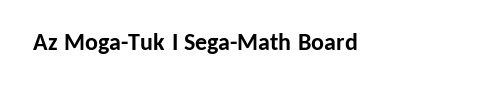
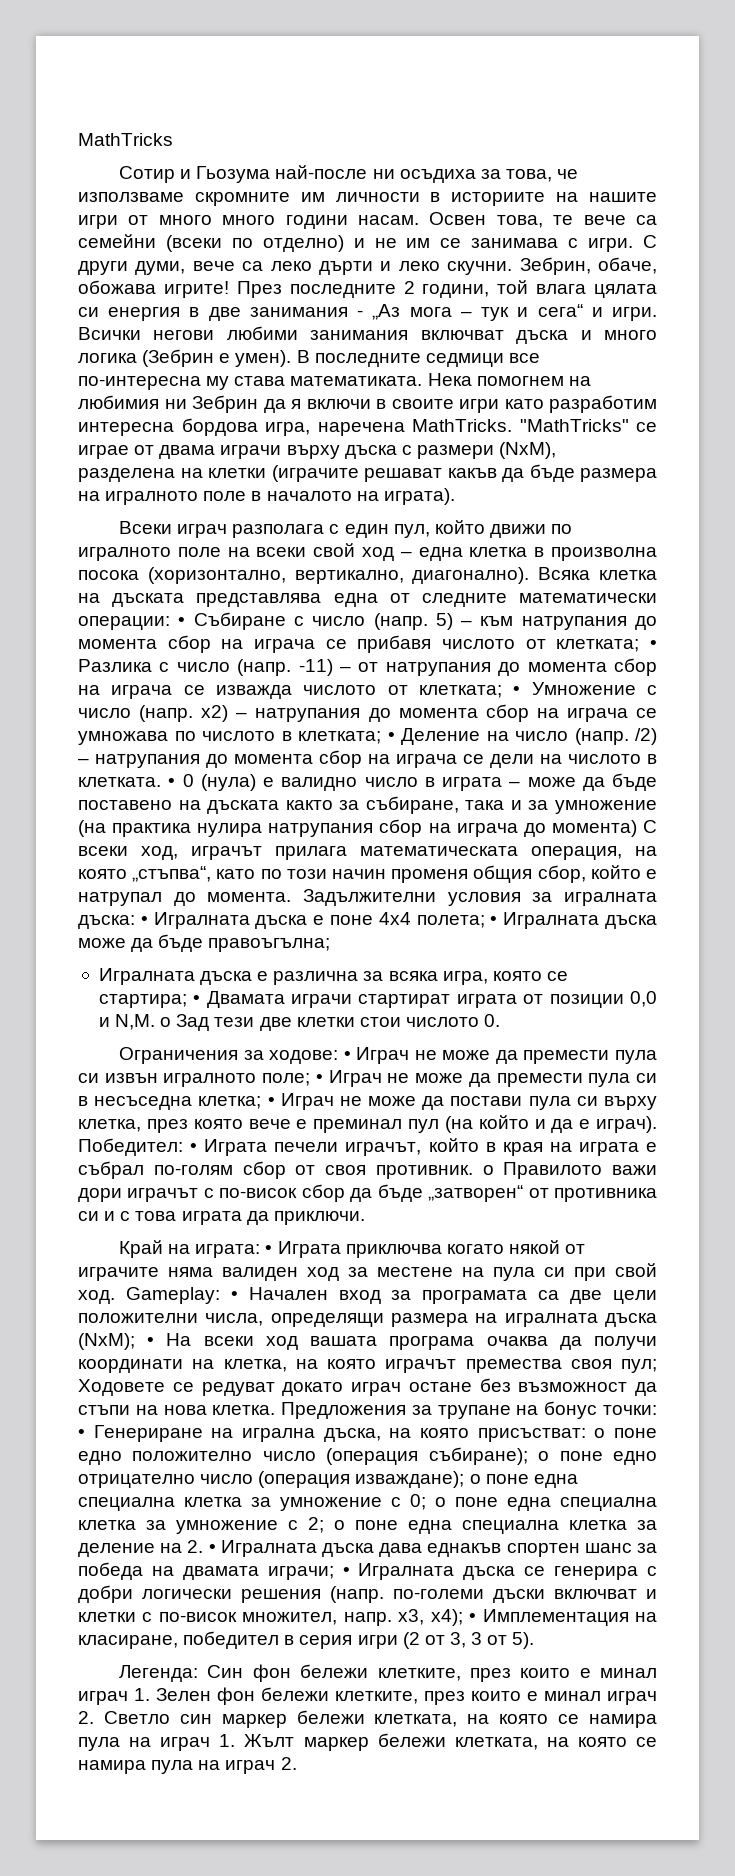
- Az Moga-Tuk I Sega-Math Board
+ MathTricks
+ Сотир и Гьозума най-после ни осъдиха за това, че използваме скромните им личности в историите на нашите игри от много много години насам. Освен това, те вече са семейни (всеки по отделно) и не им се занимава с игри. С други думи, вече са леко дърти и леко скучни. Зебрин, обаче, обожава игрите! През последните 2 години, той влага цялата си енергия в две занимания - „Аз мога – тук и сега“ и игри. Всички негови любими занимания включват дъска и много логика (Зебрин е умен). В последните седмици все по-интересна му става математиката. Нека помогнем на любимия ни Зебрин да я включи в своите игри като разработим интересна бордова игра, наречена MathTricks. "MathTricks" се играе от двама играчи върху дъска с размери (NxM), разделена на клетки (играчите решават какъв да бъде размера на игралното поле в началото на играта).
+ Всеки играч разполага с един пул, който движи по игралното поле на всеки свой ход – една клетка в произволна посока (хоризонтално, вертикално, диагонално). Всяка клетка на дъската представлява една от следните математически операции: • Събиране с число (напр. 5) – към натрупания до момента сбор на играча се прибавя числото от клетката; • Разлика с число (напр. -11) – от натрупания до момента сбор на играча се изважда числото от клетката; • Умножение с число (напр. х2) – натрупания до момента сбор на играча се умножава по числото в клетката; • Деление на число (напр. /2) – натрупания до момента сбор на играча се дели на числото в клетката. • 0 (нула) е валидно число в играта – може да бъде поставено на дъската както за събиране, така и за умножение (на практика нулира натрупания сбор на играча до момента) С всеки ход, играчът прилага математическата операция, на която „стъпва“, като по този начин променя общия сбор, който е натрупал до момента. Задължителни условия за игралната дъска: • Игралната дъска е поне 4х4 полета; • Игралната дъска може да бъде правоъгълна;
+ Игралната дъска е различна за всяка игра, която се стартира; • Двамата играчи стартират играта от позиции 0,0 и N,M. o Зад тези две клетки стои числото 0.
+ Ограничения за ходове: • Играч не може да премести пула си извън игралното поле; • Играч не може да премести пула си в несъседна клетка; • Играч не може да постави пула си върху клетка, през която вече е преминал пул (на който и да е играч). Победител: • Играта печели играчът, който в края на играта е събрал по-голям сбор от своя противник. o Правилото важи дори играчът с по-висок сбор да бъде „затворен“ от противника си и с това играта да приключи.
+ Край на играта: • Играта приключва когато някой от играчите няма валиден ход за местене на пула си при свой ход. Gameplay: • Начален вход за програмата са две цели положителни числа, определящи размера на игралната дъска (NxM); • На всеки ход вашата програма очаква да получи координати на клетка, на която играчът премества своя пул; Ходовете се редуват докато играч остане без възможност да стъпи на нова клетка. Предложения за трупане на бонус точки: • Генериране на игрална дъска, на която присъстват: o поне едно положително число (операция събиране); o поне едно отрицателно число (операция изваждане); o поне една специална клетка за умножение с 0; o поне една специална клетка за умножение с 2; o поне една специална клетка за деление на 2. • Игралната дъска дава еднакъв спортен шанс за победа на двамата играчи; • Игралната дъска се генерира с добри логически решения (напр. по-големи дъски включват и клетки с по-висок множител, напр. х3, х4); • Имплементация на класиране, победител в серия игри (2 от 3, 3 от 5).
+ Легенда: Син фон бележи клетките, през които е минал играч 1. Зелен фон бележи клетките, през които е минал играч 2. Светло син маркер бележи клетката, на която се намира пула на играч 1. Жълт маркер бележи клетката, на която се намира пула на играч 2.

